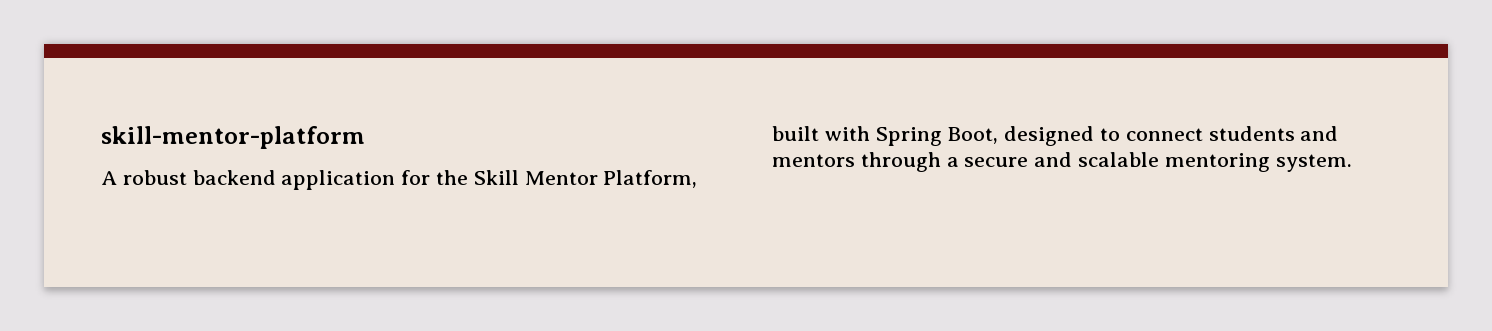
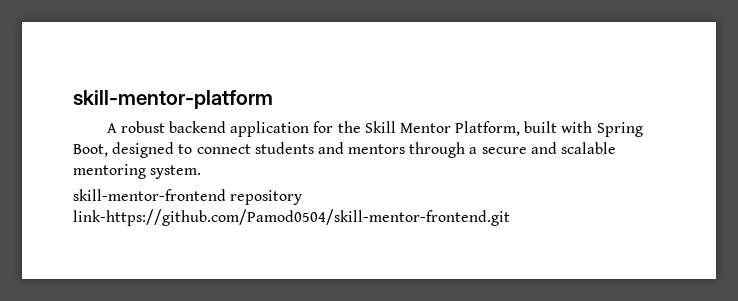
+ skill-mentor-frontend repository link-https://github.com/Pamod0504/skill-mentor-frontend.git

